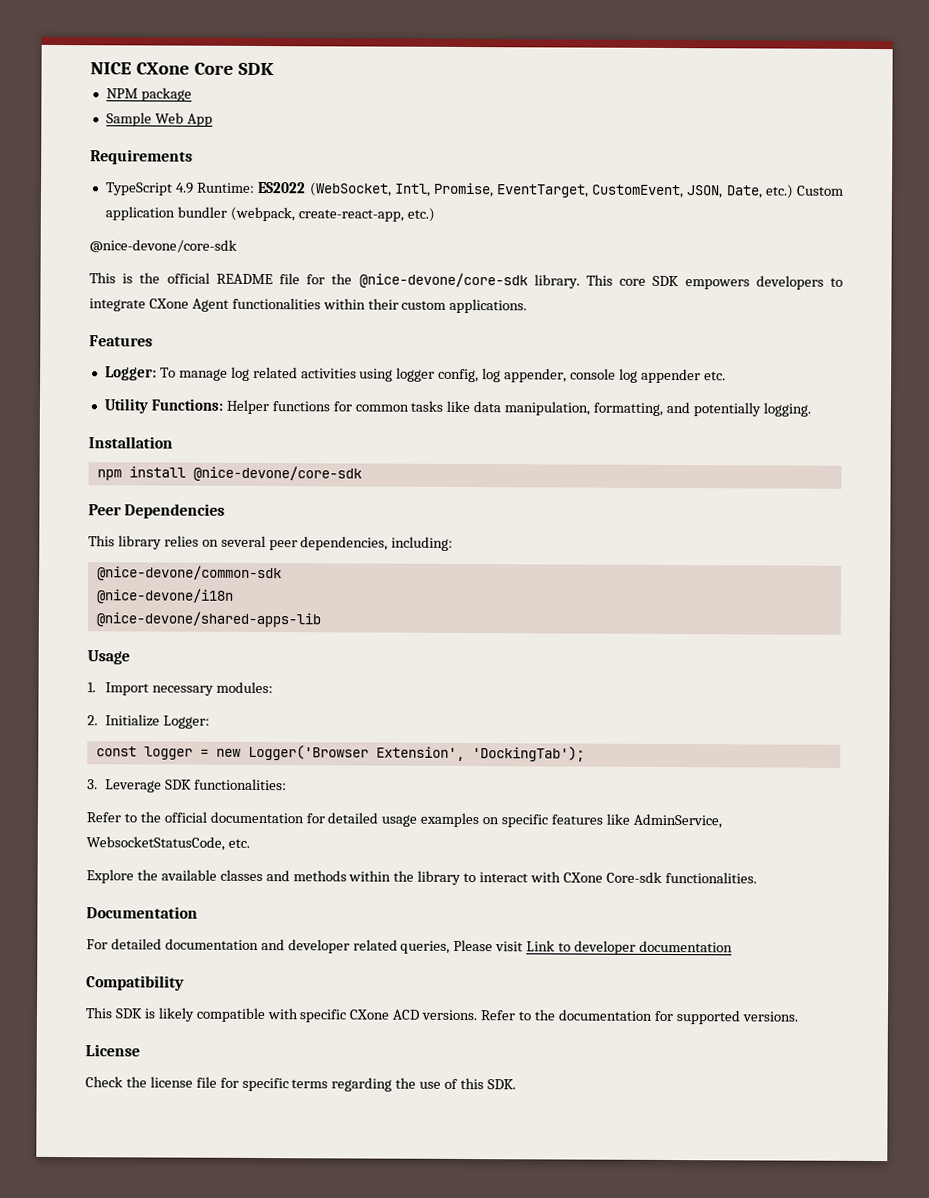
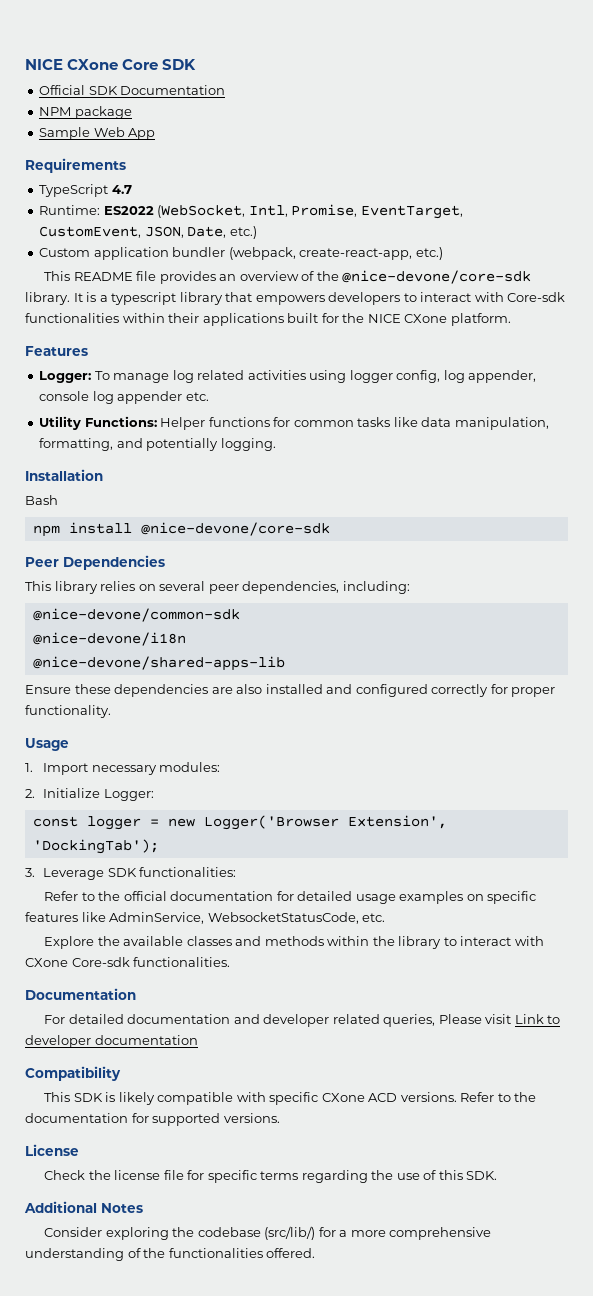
+ Official SDK Documentation
- TypeScript 4.9 Runtime: ES2022 (WebSocket, Intl, Promise, EventTarget, CustomEvent, JSON, Date, etc.) Custom application bundler (webpack, create-react-app, etc.)
- @nice-devone/core-sdk
- This is the official README file for the @nice-devone/core-sdk library. This core SDK empowers developers to integrate CXone Agent functionalities within their custom applications.
+ TypeScript 4.7
+ Runtime: ES2022 (WebSocket, Intl, Promise, EventTarget, CustomEvent, JSON, Date, etc.)
+ Custom application bundler (webpack, create-react-app, etc.)
+ This README file provides an overview of the @nice-devone/core-sdk library. It is a typescript library that empowers developers to interact with Core-sdk functionalities within their applications built for the NICE CXone platform.
+ Bash
+ Ensure these dependencies are also installed and configured correctly for proper functionality.
+ Additional Notes
+ Consider exploring the codebase (src/lib/) for a more comprehensive understanding of the functionalities offered.

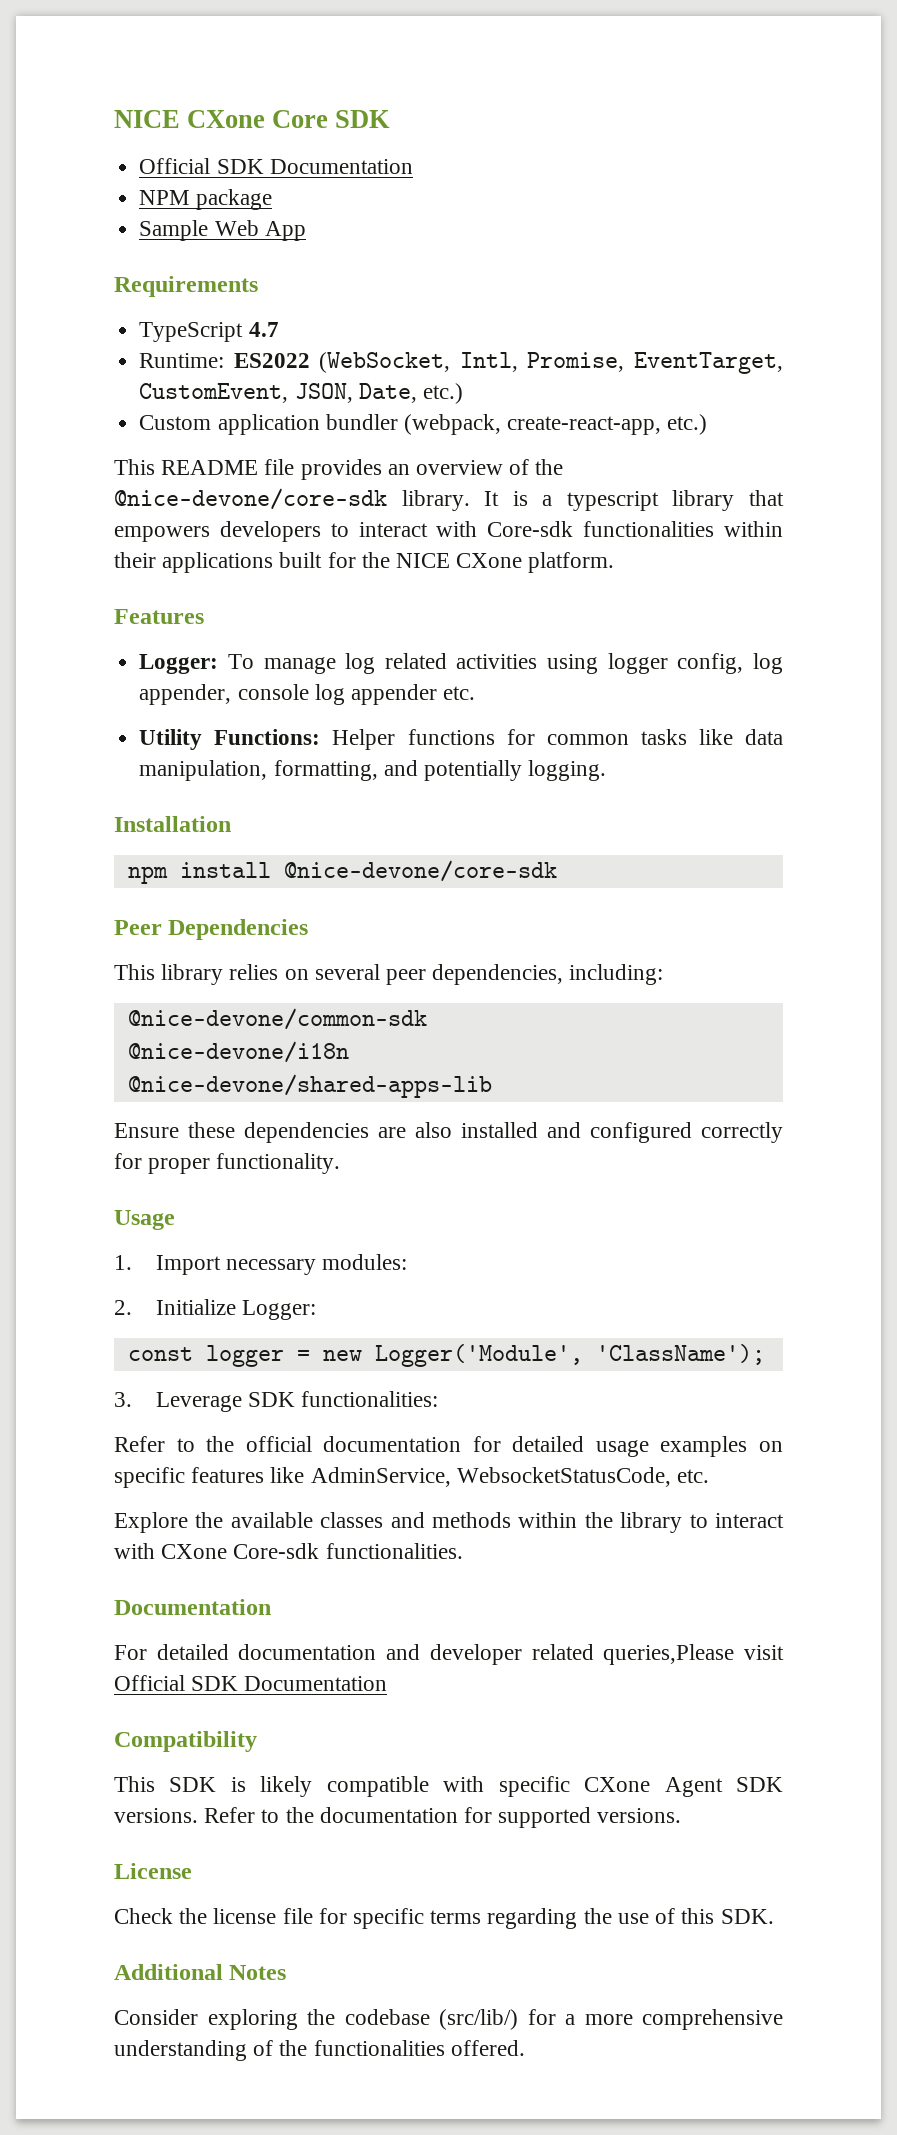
- Bash
- const logger = new Logger('Browser Extension', 'DockingTab');
+ const logger = new Logger('Module', 'ClassName');
- For detailed documentation and developer related queries, Please visit Link to developer documentation
+ For detailed documentation and developer related queries,Please visit Official SDK Documentation
- This SDK is likely compatible with specific CXone ACD versions.
+ This SDK is likely compatible with specific CXone Agent SDK versions.

